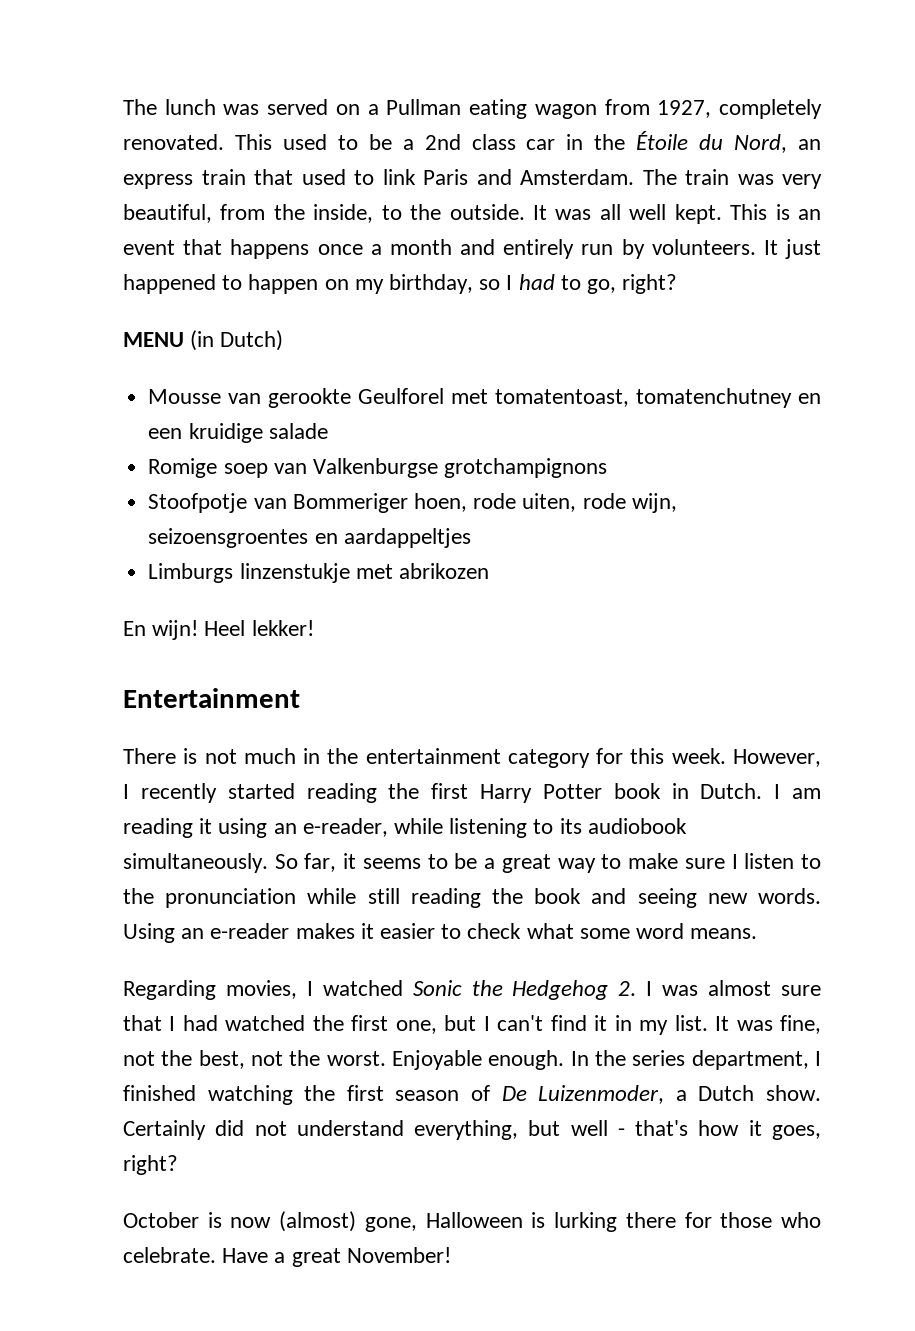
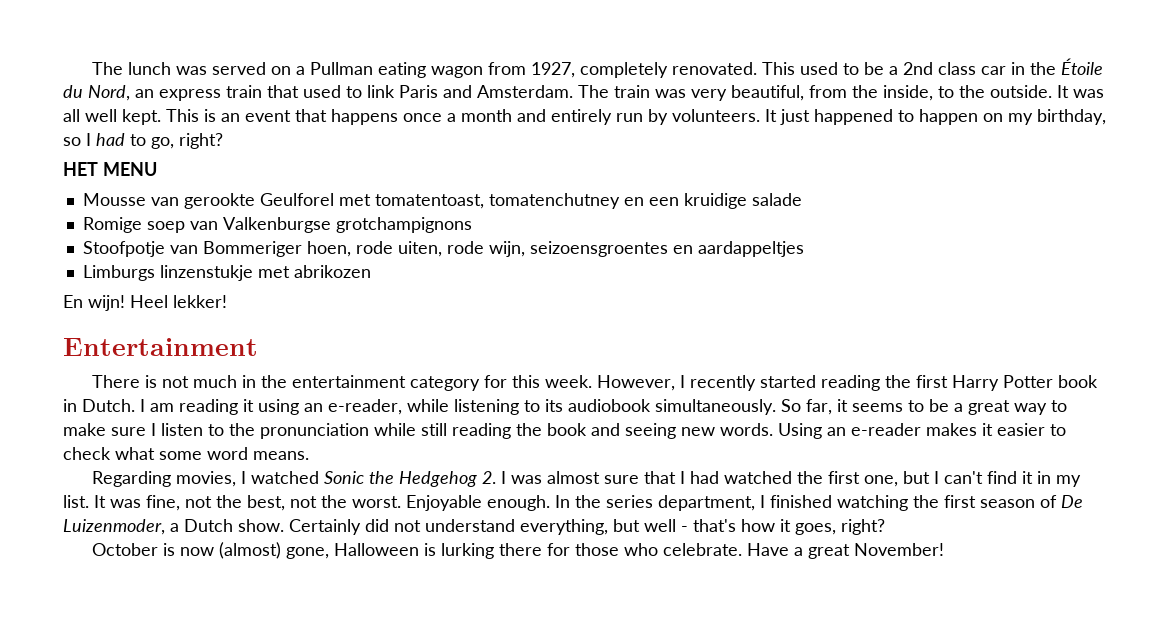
- MENU (in Dutch)
+ HET MENU

